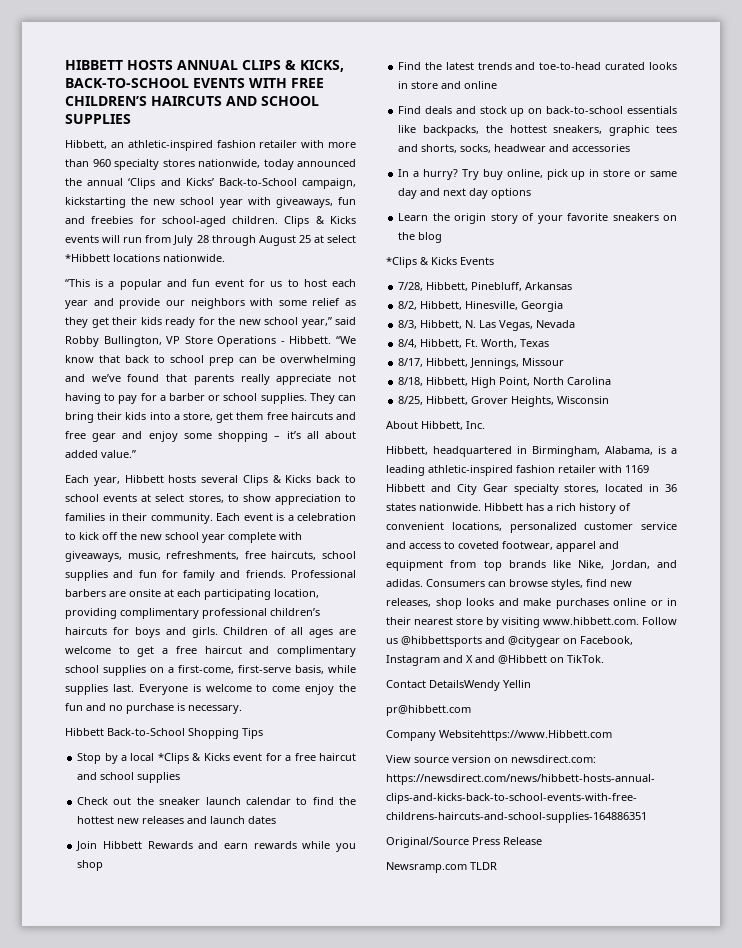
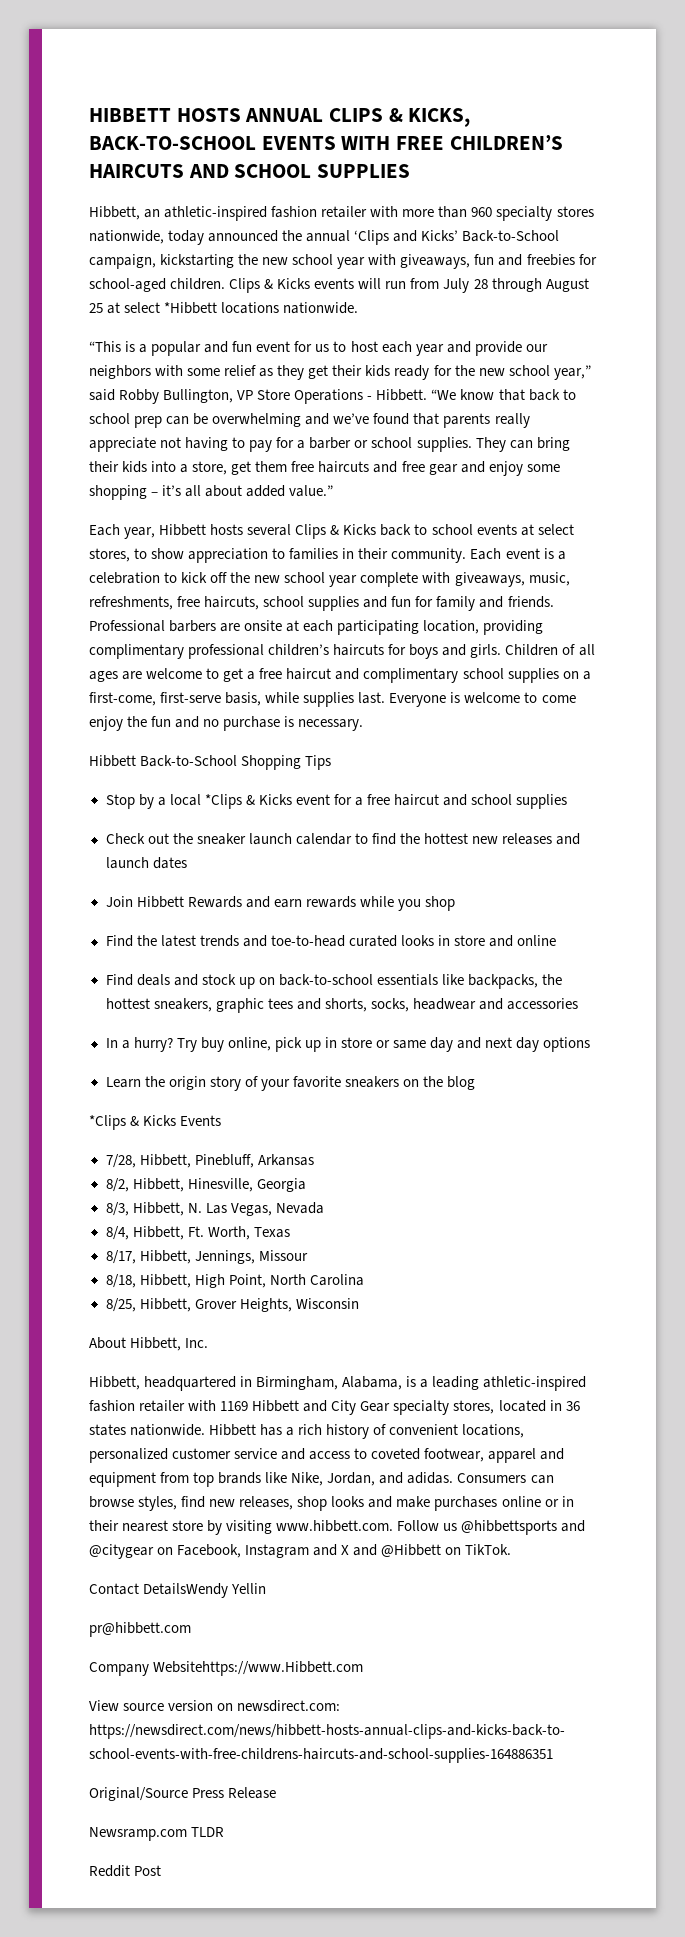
+ Reddit Post

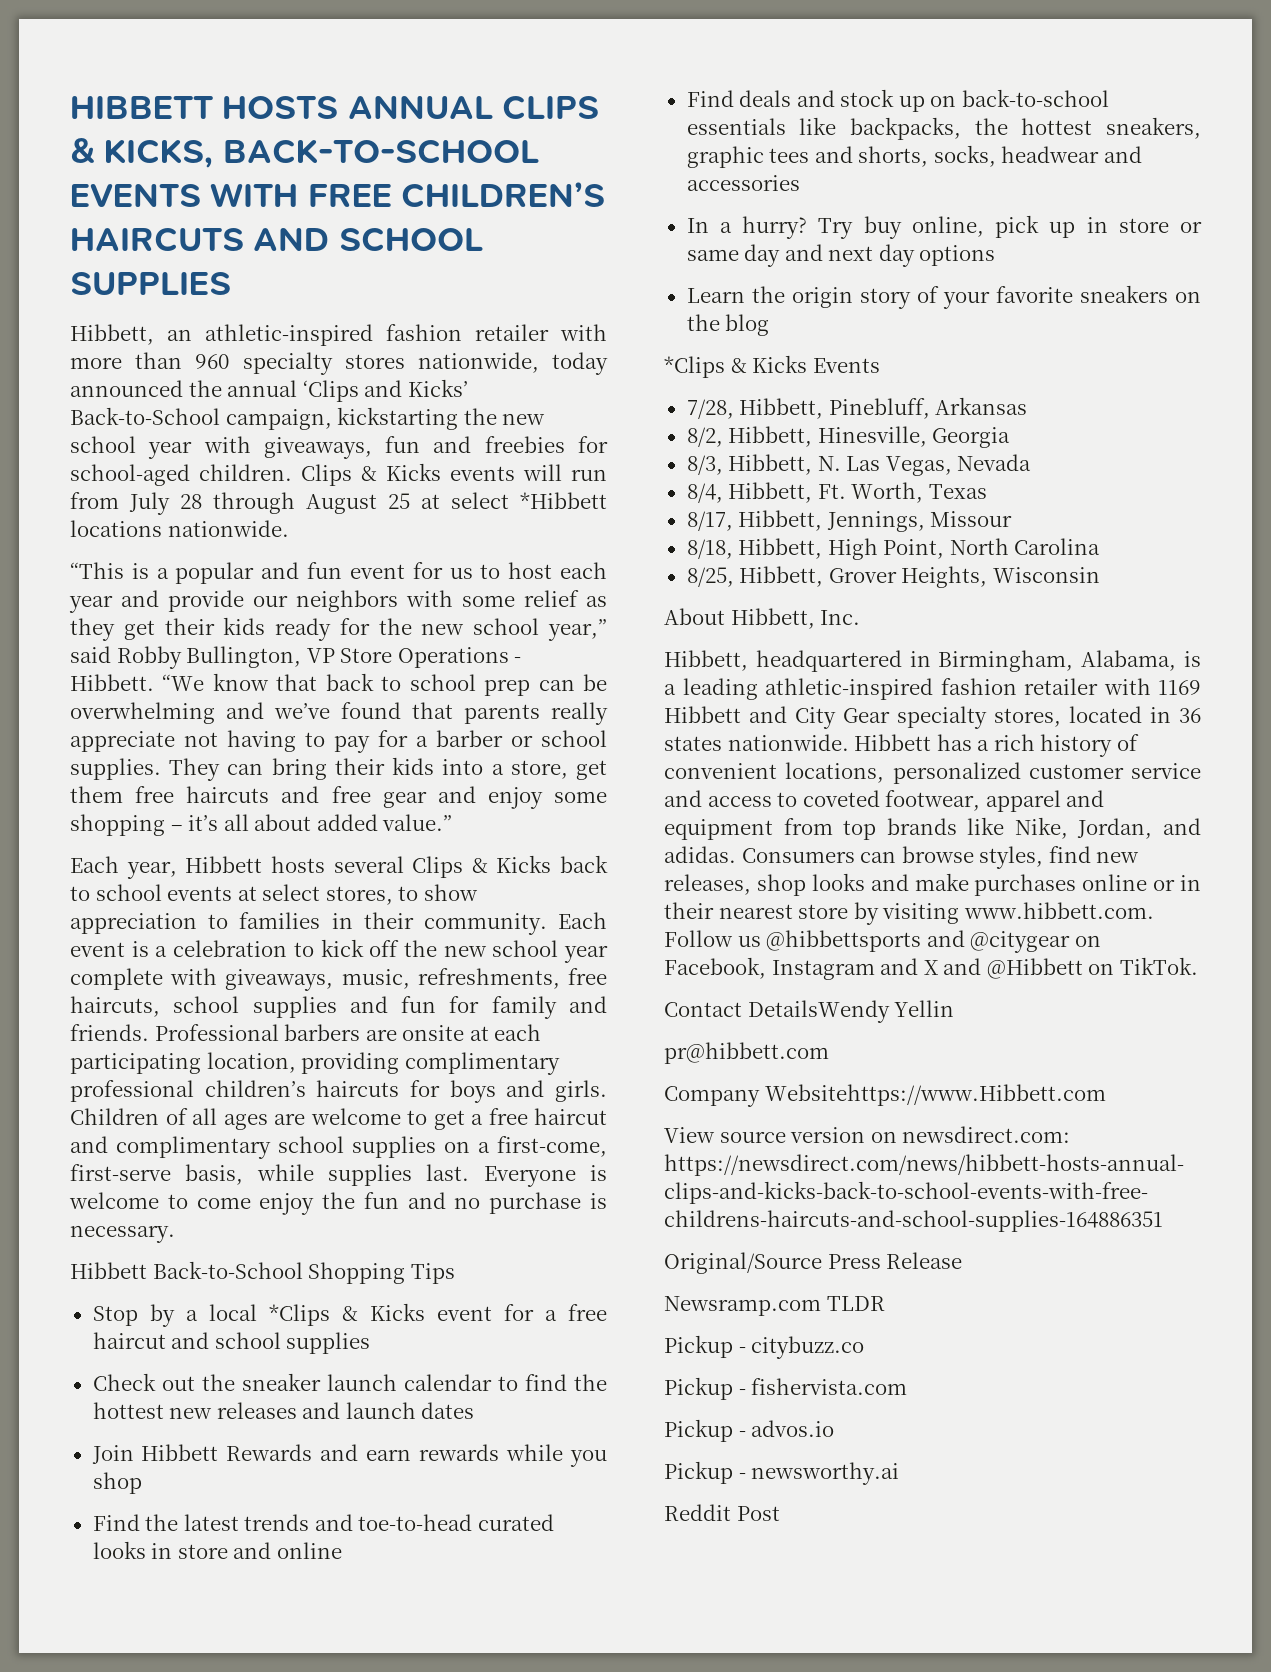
+ Pickup - citybuzz.co
+ Pickup - fishervista.com
+ Pickup - advos.io
+ Pickup - newsworthy.ai

